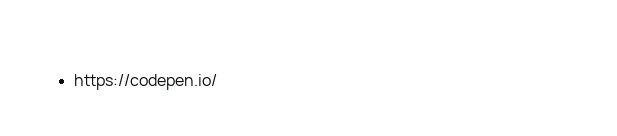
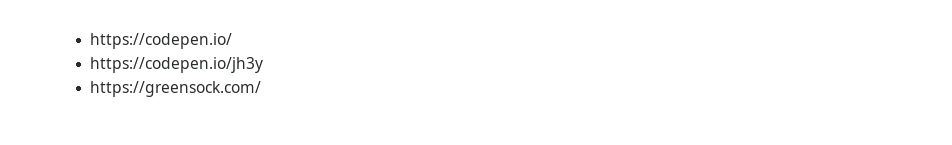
+ https://codepen.io/jh3y
+ https://greensock.com/

